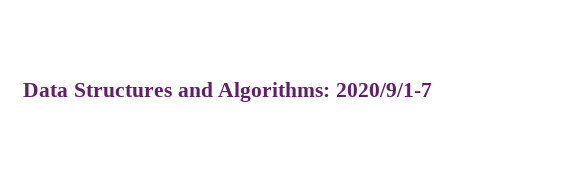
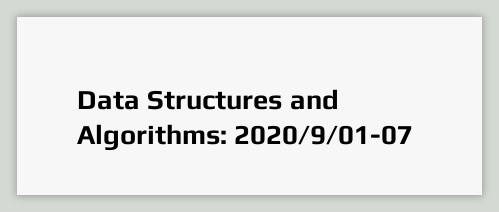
- Data Structures and Algorithms: 2020/9/1-7
+ Data Structures and Algorithms: 2020/9/01-07

